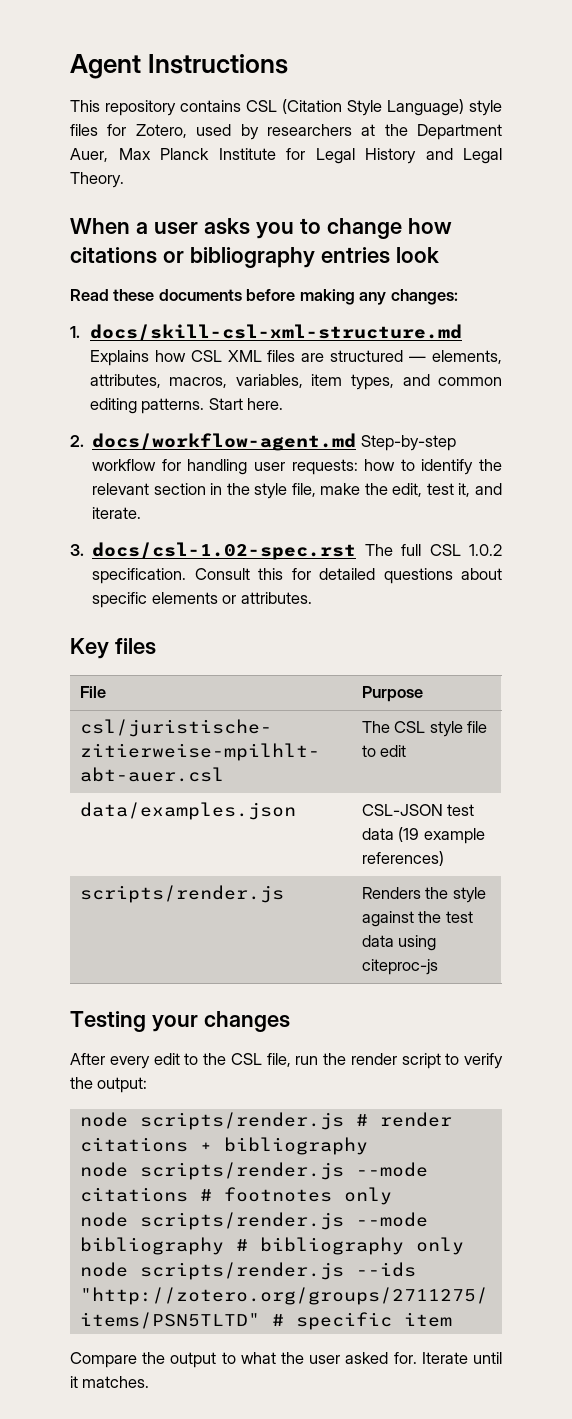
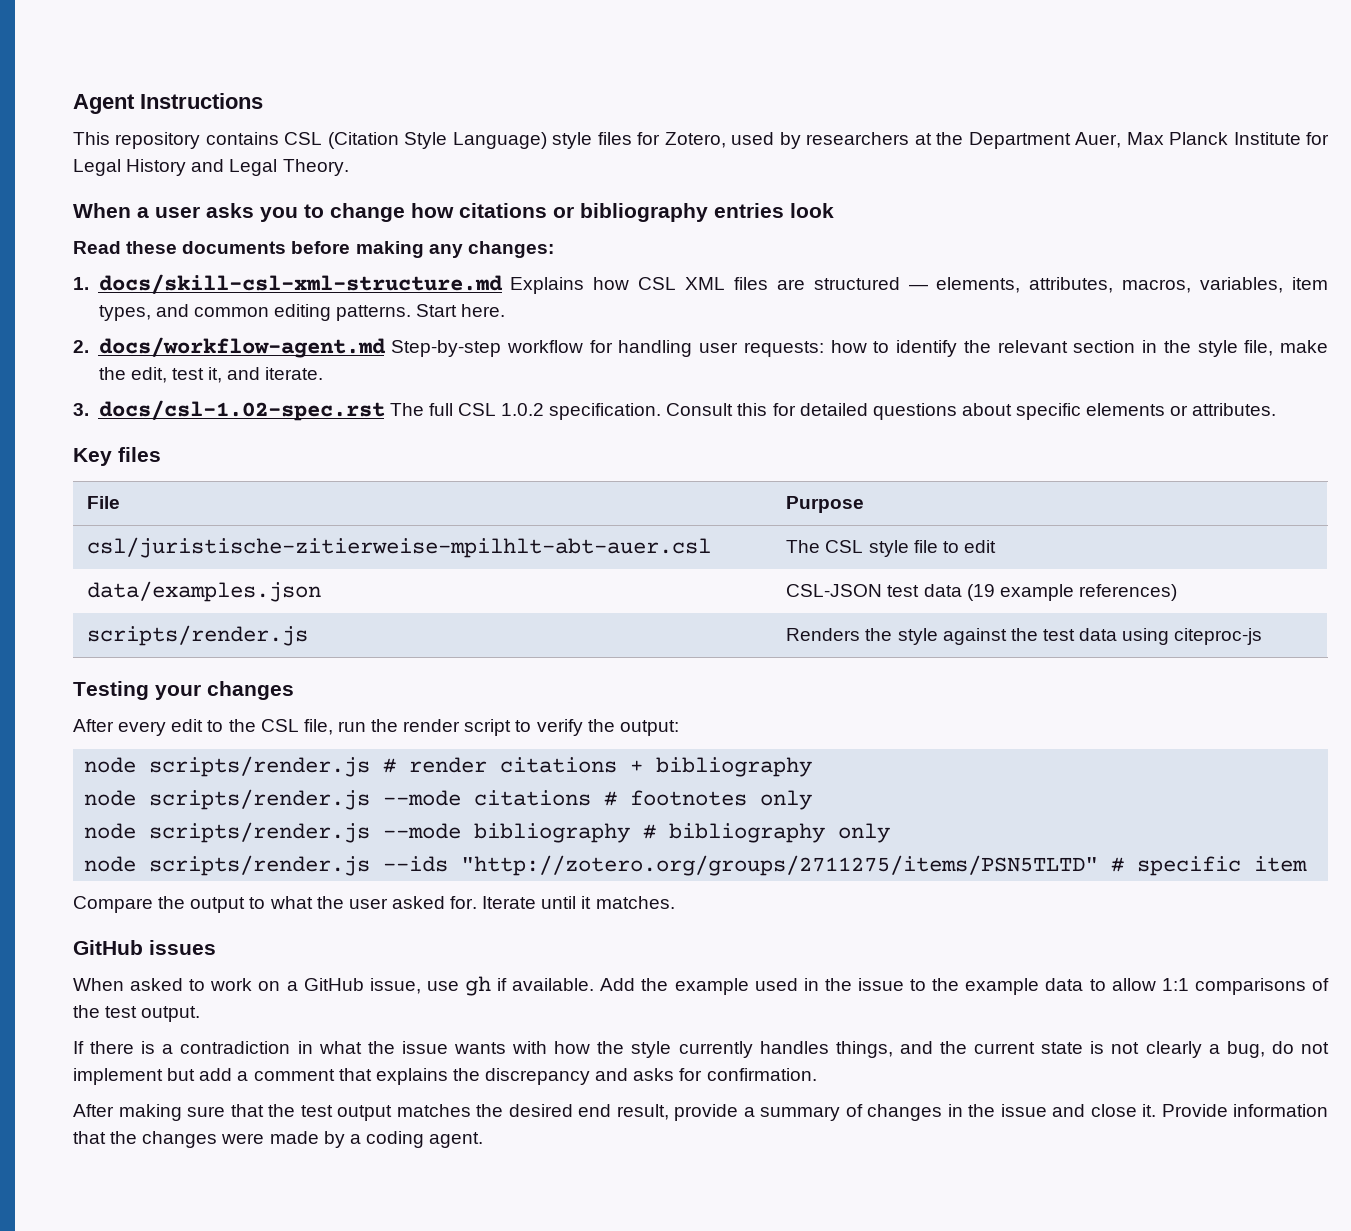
+ GitHub issues
+ When asked to work on a GitHub issue, use gh if available. Add the example used in the issue to the example data to allow 1:1 comparisons of the test output.
+ If there is a contradiction in what the issue wants with how the style currently handles things, and the current state is not clearly a bug, do not implement but add a comment that explains the discrepancy and asks for confirmation.
+ After making sure that the test output matches the desired end result, provide a summary of changes in the issue and close it. Provide information that the changes were made by a coding agent.

